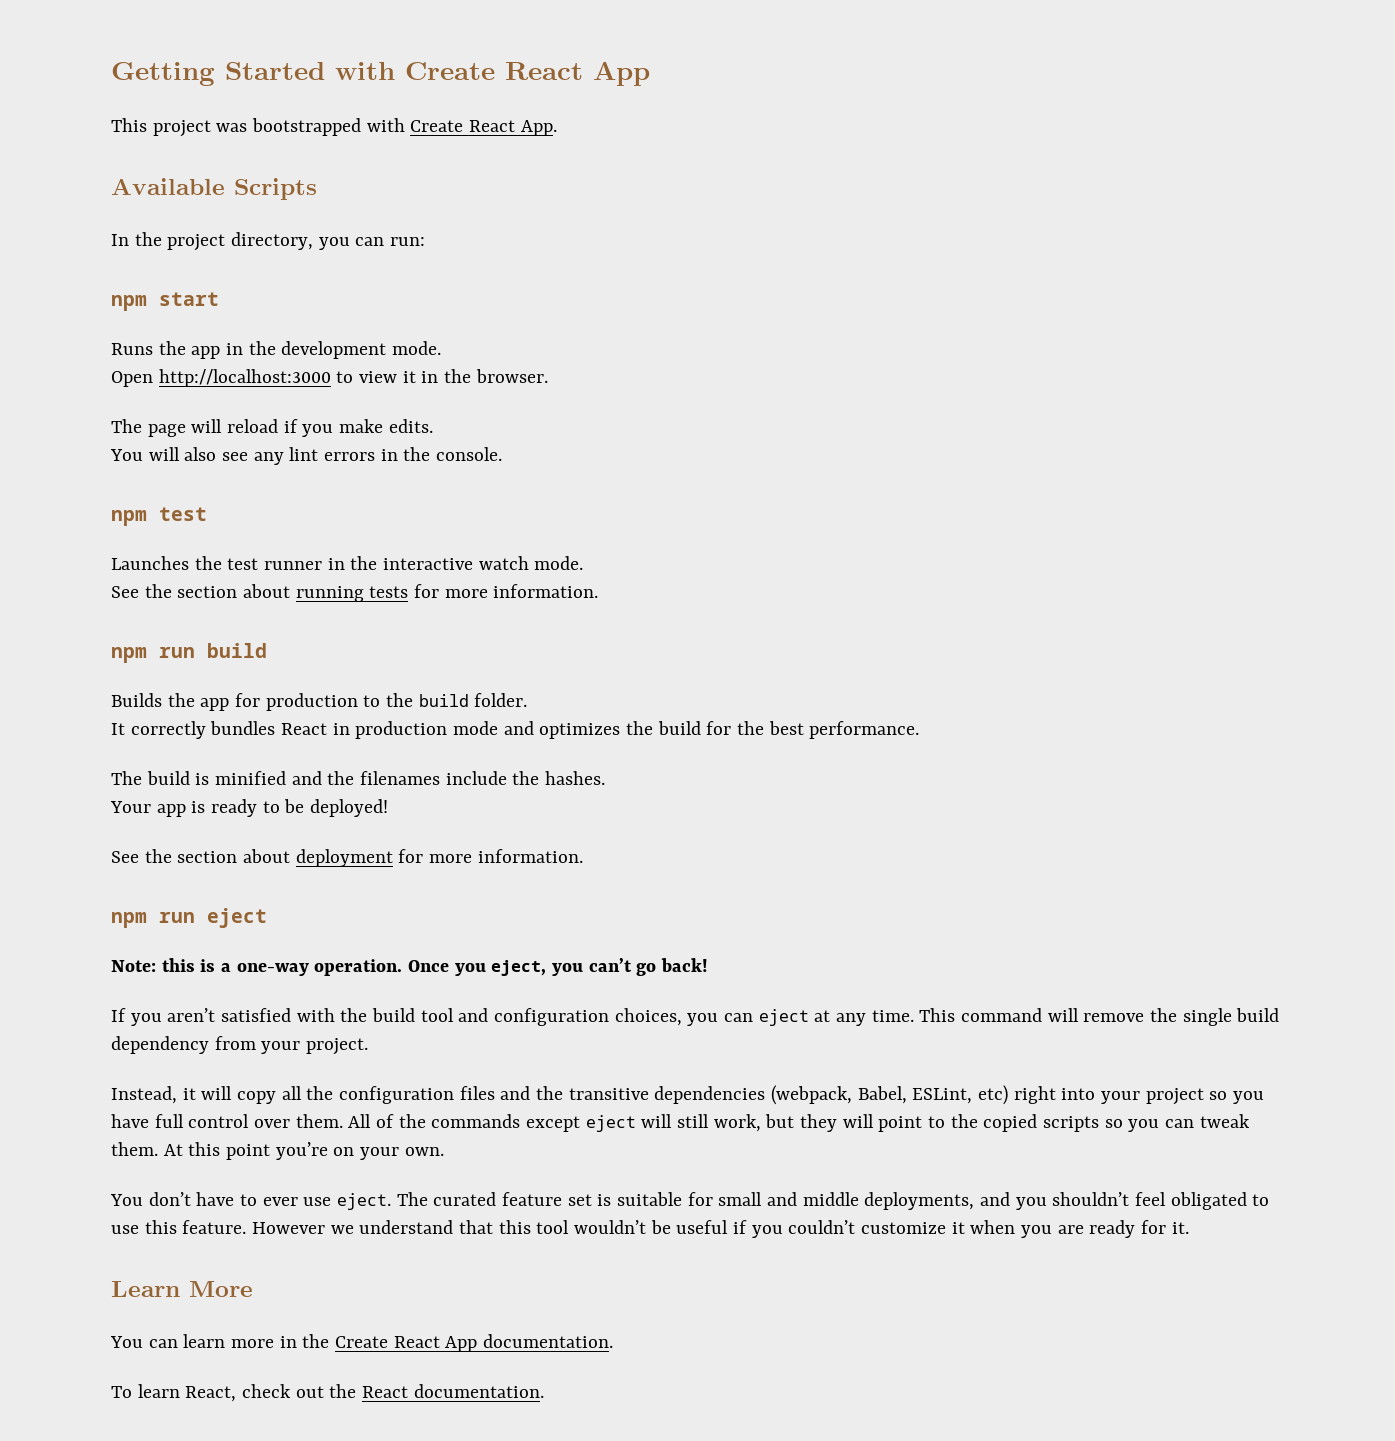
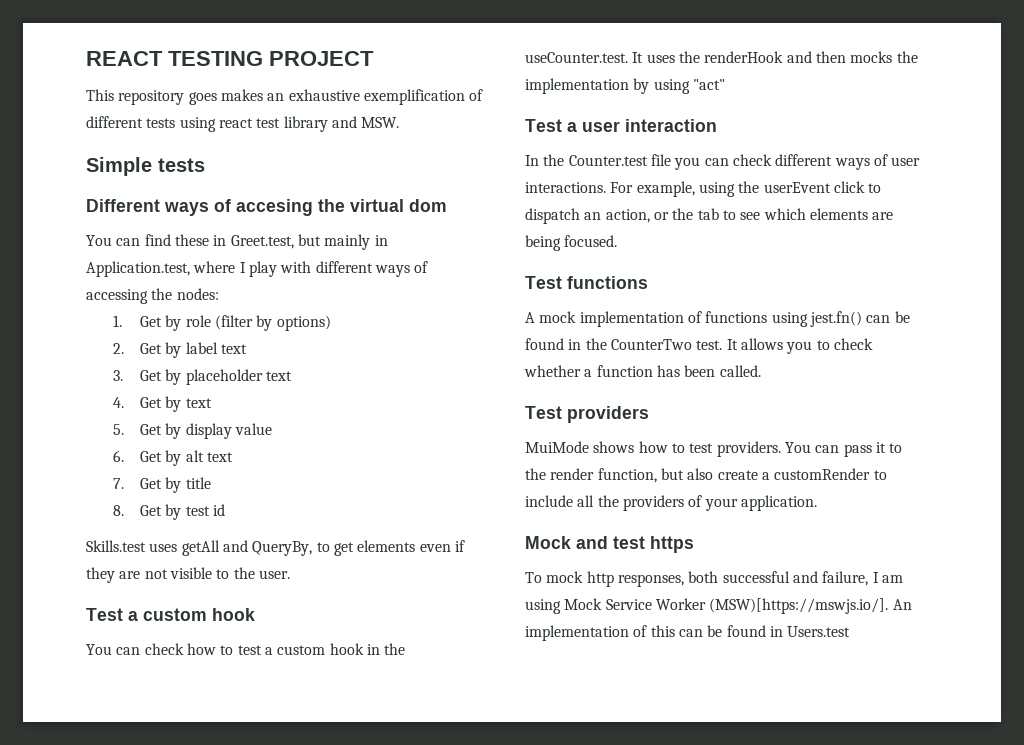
- Getting Started with Create React App
- This project was bootstrapped with Create React App.
- Available Scripts
- In the project directory, you can run:
- npm start
- Runs the app in the development mode.
- Open http://localhost:3000 to view it in the browser.
- The page will reload if you make edits.
- You will also see any lint errors in the console.
- npm test
- Launches the test runner in the interactive watch mode.
- See the section about running tests for more information.
- npm run build
- Builds the app for production to the build folder.
- It correctly bundles React in production mode and optimizes the build for the best performance.
- The build is minified and the filenames include the hashes.
- Your app is ready to be deployed!
- See the section about deployment for more information.
- npm run eject
- Note: this is a one-way operation. Once you eject, you can’t go back!
- If you aren’t satisfied with the build tool and configuration choices, you can eject at any time. This command will remove the single build dependency from your project.
- Instead, it will copy all the configuration files and the transitive dependencies (webpack, Babel, ESLint, etc) right into your project so you have full control over them. All of the commands except eject will still work, but they will point to the copied scripts so you can tweak them. At this point you’re on your own.
- You don’t have to ever use eject. The curated feature set is suitable for small and middle deployments, and you shouldn’t feel obligated to use this feature. However we understand that this tool wouldn’t be useful if you couldn’t customize it when you are ready for it.
- Learn More
- You can learn more in the Create React App documentation.
- To learn React, check out the React documentation.
+ REACT TESTING PROJECT
+ This repository goes makes an exhaustive exemplification of different tests using react test library and MSW.
+ Simple tests
+ Different ways of accesing the virtual dom
+ You can find these in Greet.test, but mainly in Application.test, where I play with different ways of accessing the nodes:
+ 1. Get by role (filter by options)
+ 2. Get by label text
+ 3. Get by placeholder text
+ 4. Get by text
+ 5. Get by display value
+ 6. Get by alt text
+ 7. Get by title
+ 8. Get by test id
+ Skills.test uses getAll and QueryBy, to get elements even if they are not visible to the user.
+ Test a custom hook
+ You can check how to test a custom hook in the useCounter.test. It uses the renderHook and then mocks the implementation by using "act"
+ Test a user interaction
+ In the Counter.test file you can check different ways of user interactions. For example, using the userEvent click to dispatch an action, or the tab to see which elements are being focused.
+ Test functions
+ A mock implementation of functions using jest.fn() can be found in the CounterTwo test. It allows you to check whether a function has been called.
+ Test providers
+ MuiMode shows how to test providers. You can pass it to the render function, but also create a customRender to include all the providers of your application.
+ Mock and test https
+ To mock http responses, both successful and failure, I am using Mock Service Worker (MSW)[https://mswjs.io/]. An implementation of this can be found in Users.test

